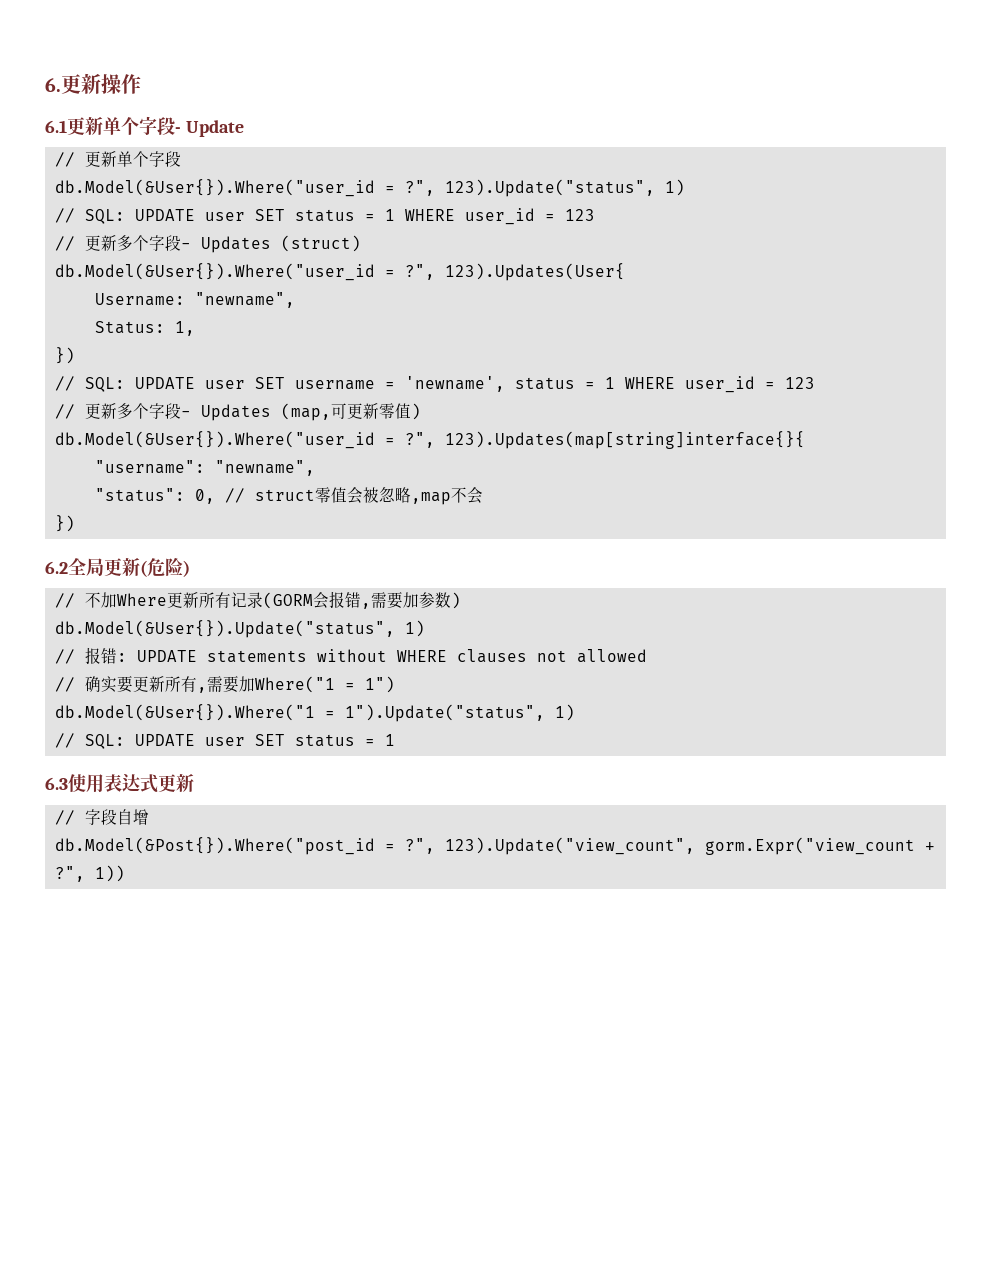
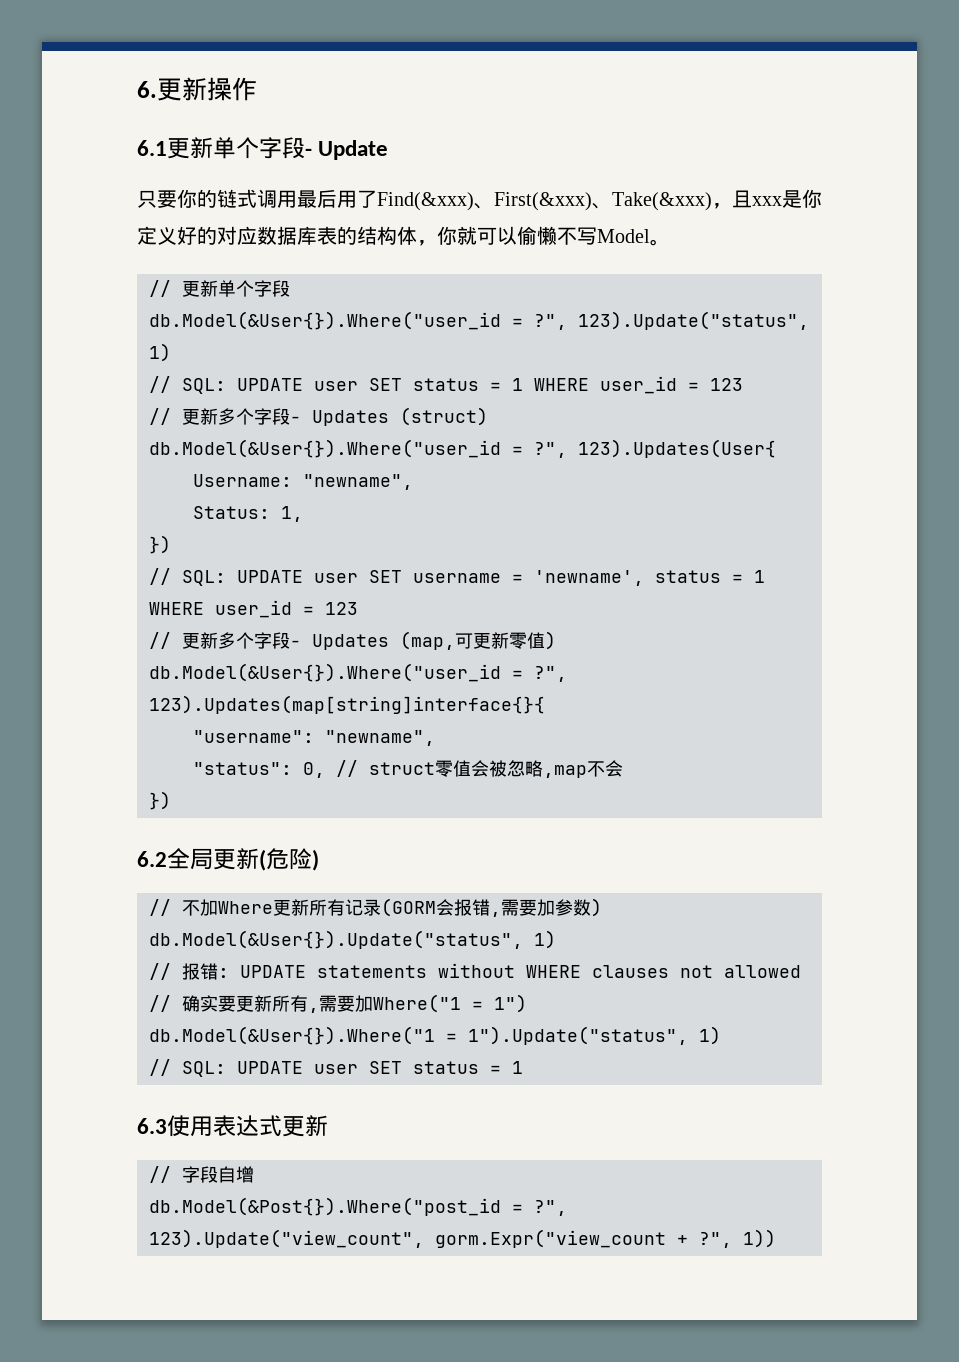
+ 只要你的链式调用最后用了Find(&xxx)、First(&xxx)、Take(&xxx)，且xxx是你定义好的对应数据库表的结构体，你就可以偷懒不写Model。

